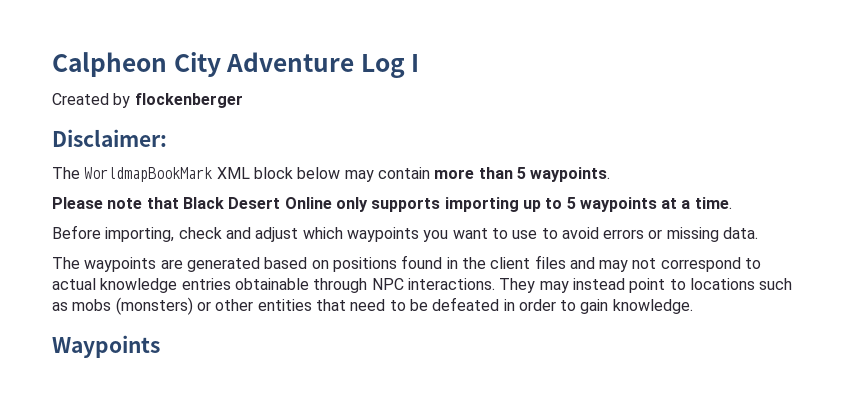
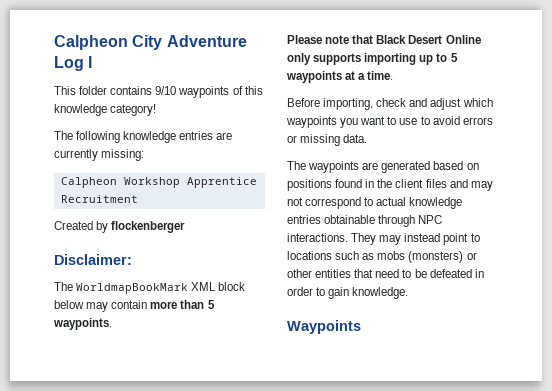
+ This folder contains 9/10 waypoints of this knowledge category!
+ The following knowledge entries are currently missing:
+ Calpheon Workshop Apprentice Recruitment

